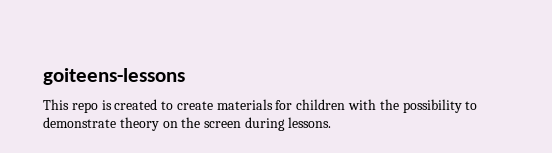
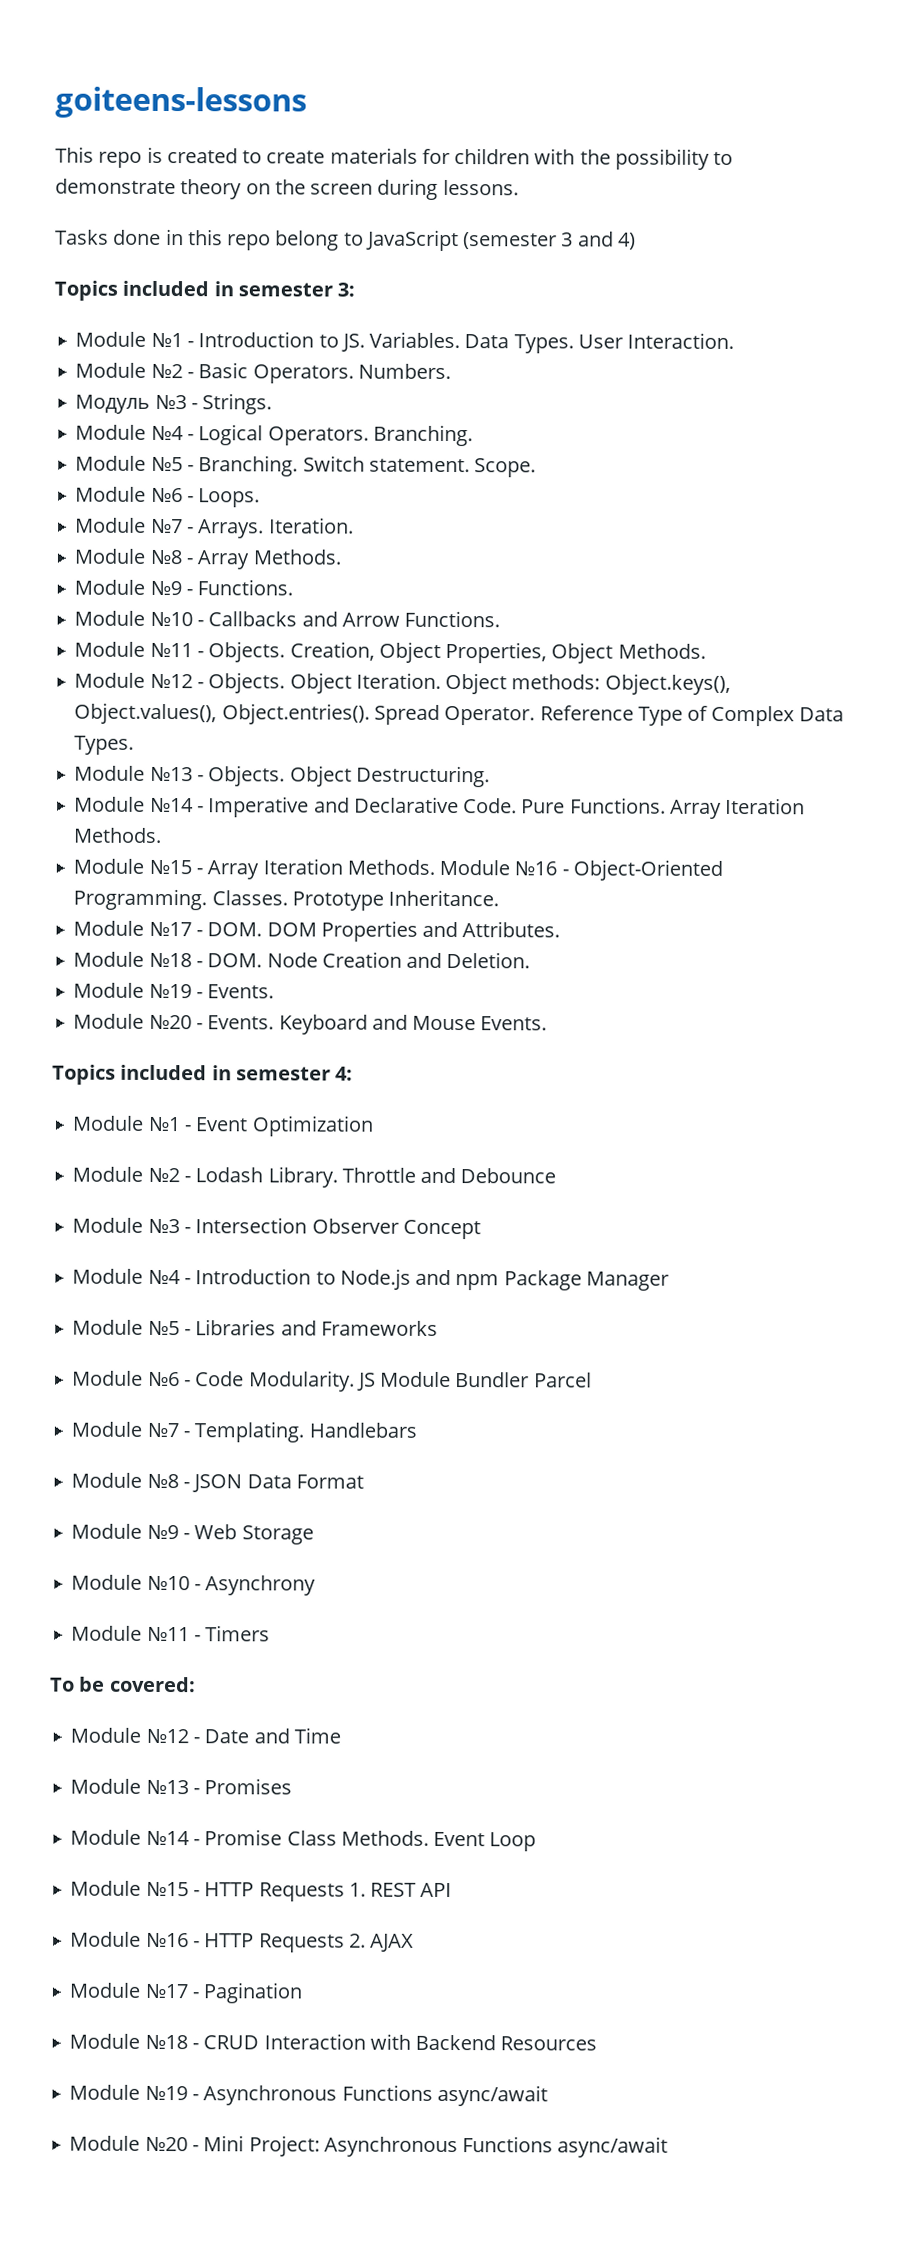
+ Tasks done in this repo belong to JavaScript (semester 3 and 4)
+ Topics included in semester 3:
+ Module №1 - Introduction to JS. Variables. Data Types. User Interaction.
+ Module №2 - Basic Operators. Numbers.
+ Модуль №3 - Strings.
+ Module №4 - Logical Operators. Branching.
+ Module №5 - Branching. Switch statement. Scope.
+ Module №6 - Loops.
+ Module №7 - Arrays. Iteration.
+ Module №8 - Array Methods.
+ Module №9 - Functions.
+ Module №10 - Callbacks and Arrow Functions.
+ Module №11 - Objects. Creation, Object Properties, Object Methods.
+ Module №12 - Objects. Object Iteration. Object methods: Object.keys(), Object.values(), Object.entries(). Spread Operator. Reference Type of Complex Data Types.
+ Module №13 - Objects. Object Destructuring.
+ Module №14 - Imperative and Declarative Code. Pure Functions. Array Iteration Methods.
+ Module №15 - Array Iteration Methods. Module №16 - Object-Oriented Programming. Classes. Prototype Inheritance.
+ Module №17 - DOM. DOM Properties and Attributes.
+ Module №18 - DOM. Node Creation and Deletion.
+ Module №19 - Events.
+ Module №20 - Events. Keyboard and Mouse Events.
+ Topics included in semester 4:
+ Module №1 - Event Optimization
+ Module №2 - Lodash Library. Throttle and Debounce
+ Module №3 - Intersection Observer Concept
+ Module №4 - Introduction to Node.js and npm Package Manager
+ Module №5 - Libraries and Frameworks
+ Module №6 - Code Modularity. JS Module Bundler Parcel
+ Module №7 - Templating. Handlebars
+ Module №8 - JSON Data Format
+ Module №9 - Web Storage
+ Module №10 - Asynchrony
+ Module №11 - Timers
+ To be covered:
+ Module №12 - Date and Time
+ Module №13 - Promises
+ Module №14 - Promise Class Methods. Event Loop
+ Module №15 - HTTP Requests 1. REST API
+ Module №16 - HTTP Requests 2. AJAX
+ Module №17 - Pagination
+ Module №18 - CRUD Interaction with Backend Resources
+ Module №19 - Asynchronous Functions async/await
+ Module №20 - Mini Project: Asynchronous Functions async/await

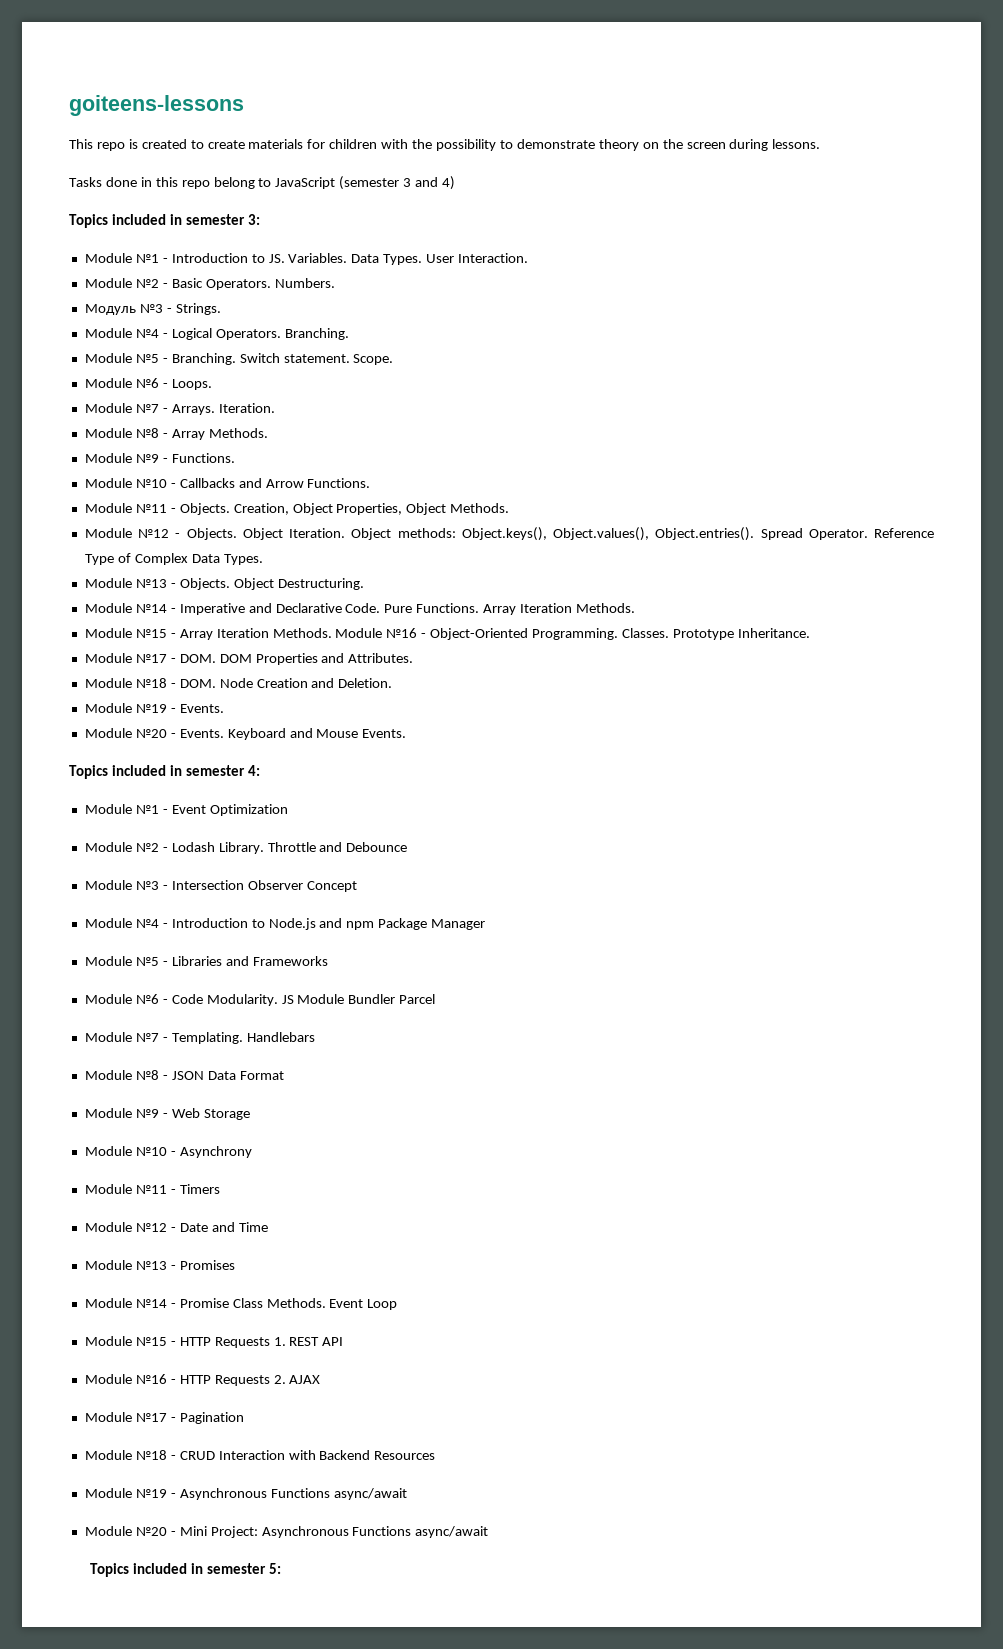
- To be covered:
+ Topics included in semester 5:

